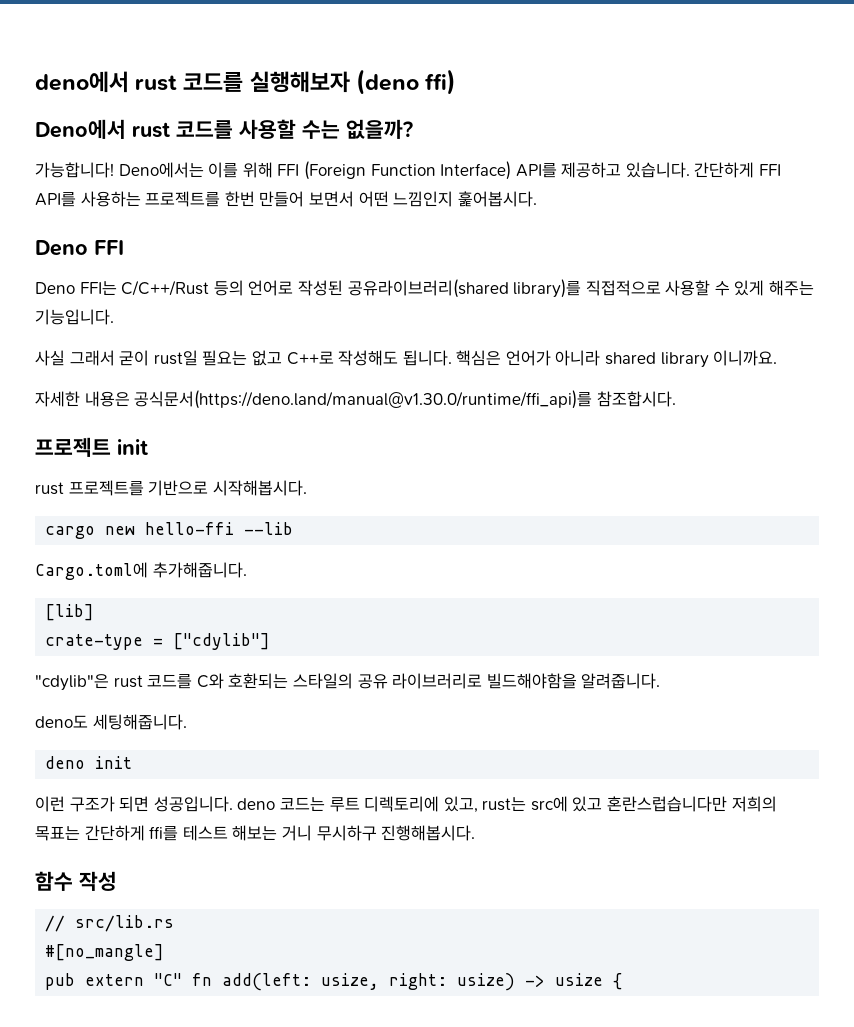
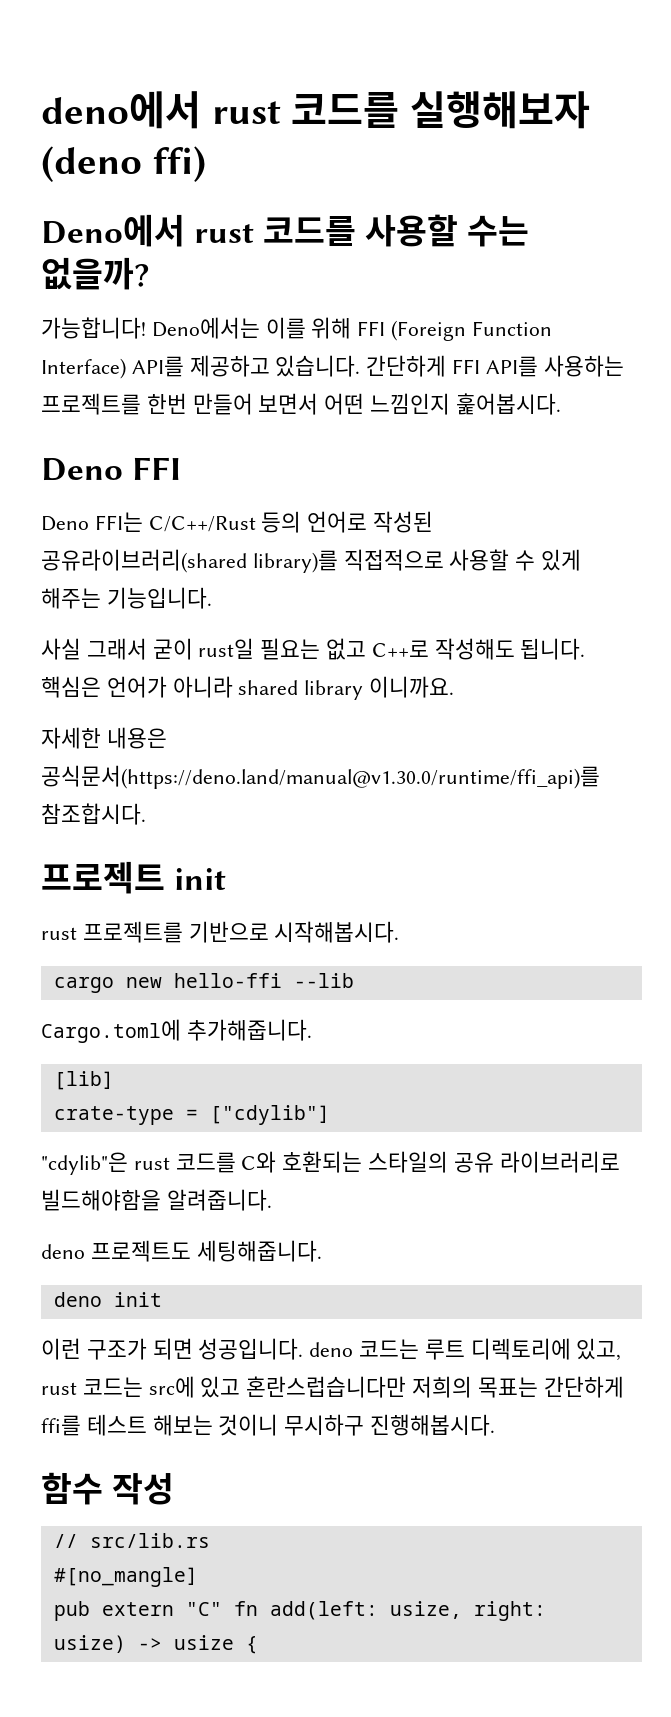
- deno도 세팅해줍니다.
+ deno 프로젝트도 세팅해줍니다.
- 이런 구조가 되면 성공입니다. deno 코드는 루트 디렉토리에 있고, rust는 src에 있고 혼란스럽습니다만 저희의 목표는 간단하게 ffi를 테스트 해보는 거니 무시하구 진행해봅시다.
+ 이런 구조가 되면 성공입니다. deno 코드는 루트 디렉토리에 있고, rust 코드는 src에 있고 혼란스럽습니다만 저희의 목표는 간단하게 ffi를 테스트 해보는 것이니 무시하구 진행해봅시다.

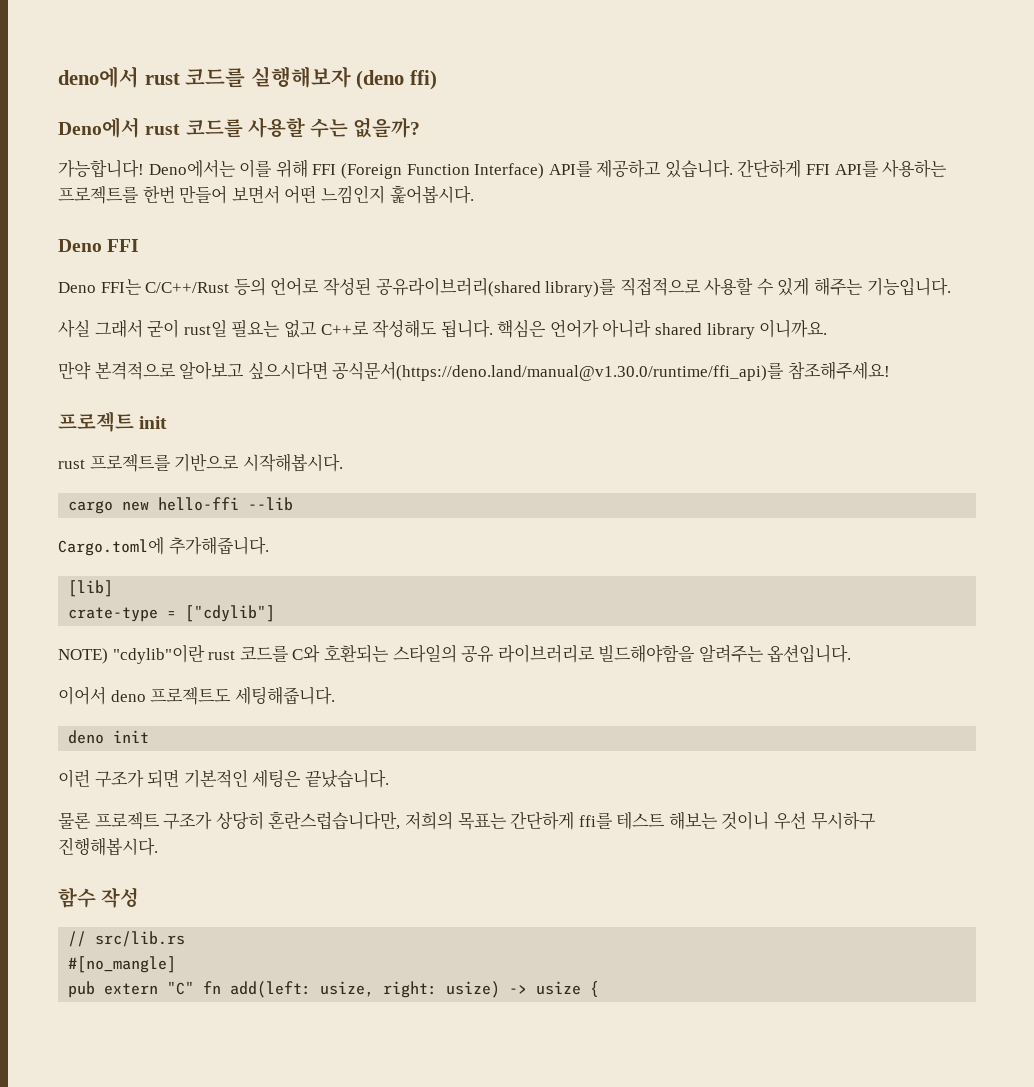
- 자세한 내용은 공식문서(https://deno.land/manual@v1.30.0/runtime/ffi_api)를 참조합시다.
+ 만약 본격적으로 알아보고 싶으시다면 공식문서(https://deno.land/manual@v1.30.0/runtime/ffi_api)를 참조해주세요!
- "cdylib"은 rust 코드를 C와 호환되는 스타일의 공유 라이브러리로 빌드해야함을 알려줍니다.
- deno 프로젝트도 세팅해줍니다.
+ NOTE) "cdylib"이란 rust 코드를 C와 호환되는 스타일의 공유 라이브러리로 빌드해야함을 알려주는 옵션입니다.
+ 이어서 deno 프로젝트도 세팅해줍니다.
- 이런 구조가 되면 성공입니다. deno 코드는 루트 디렉토리에 있고, rust 코드는 src에 있고 혼란스럽습니다만 저희의 목표는 간단하게 ffi를 테스트 해보는 것이니 무시하구 진행해봅시다.
+ 이런 구조가 되면 기본적인 세팅은 끝났습니다.
+ 물론 프로젝트 구조가 상당히 혼란스럽습니다만, 저희의 목표는 간단하게 ffi를 테스트 해보는 것이니 우선 무시하구 진행해봅시다.

